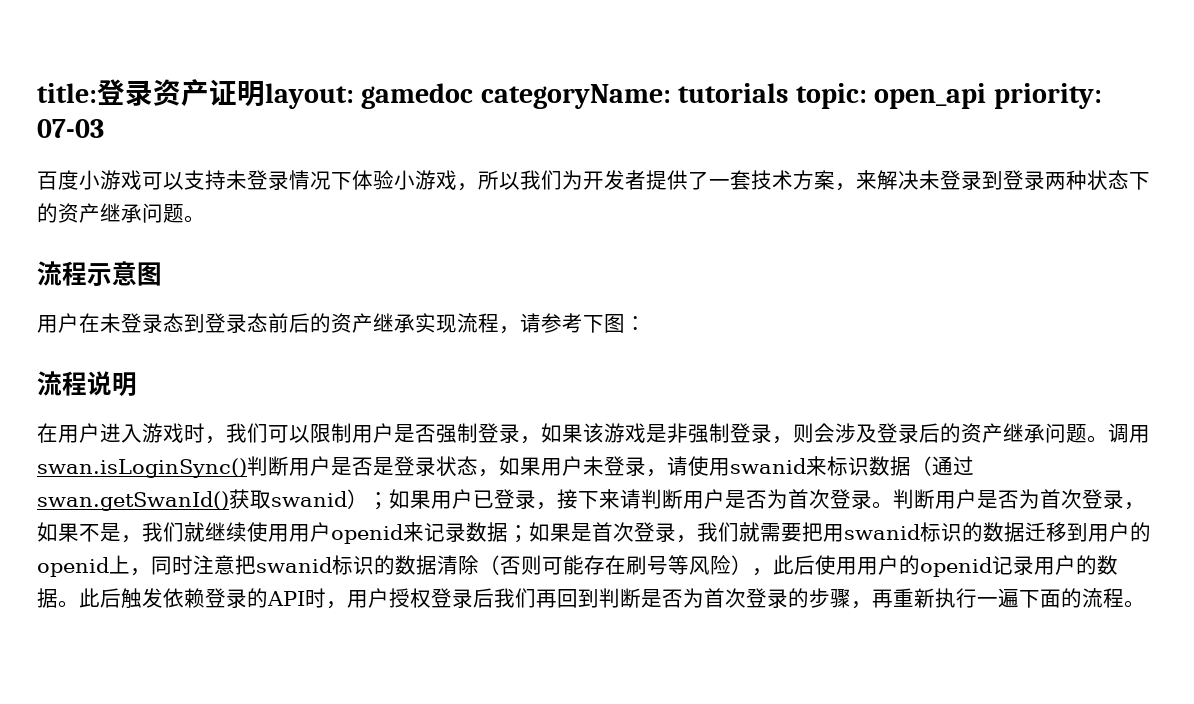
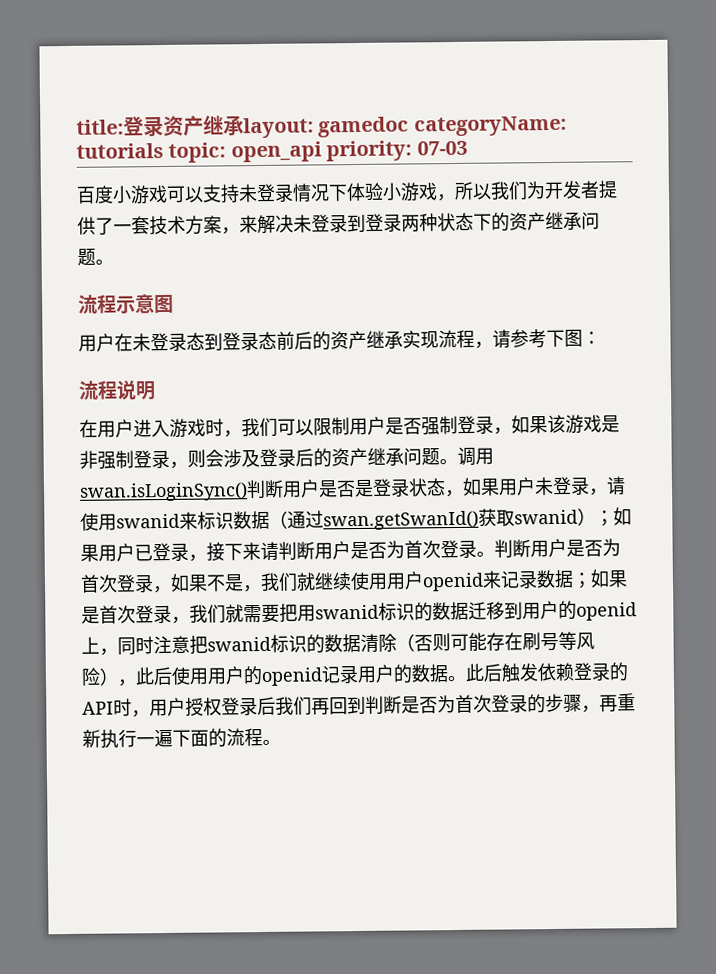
- title:登录资产证明layout: gamedoc categoryName: tutorials topic: open_api priority: 07-03
+ title:登录资产继承layout: gamedoc categoryName: tutorials topic: open_api priority: 07-03

